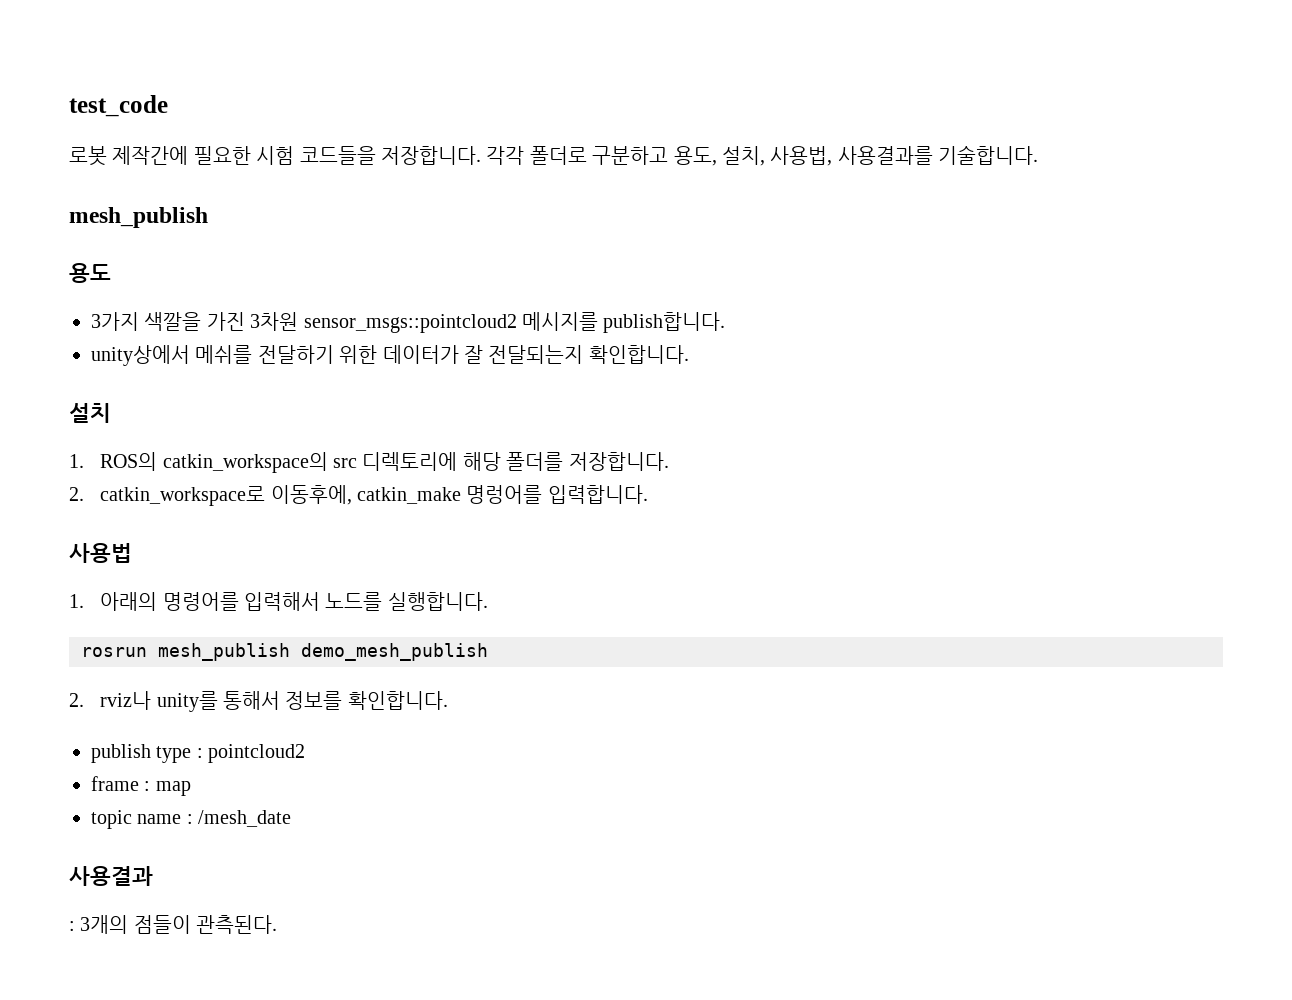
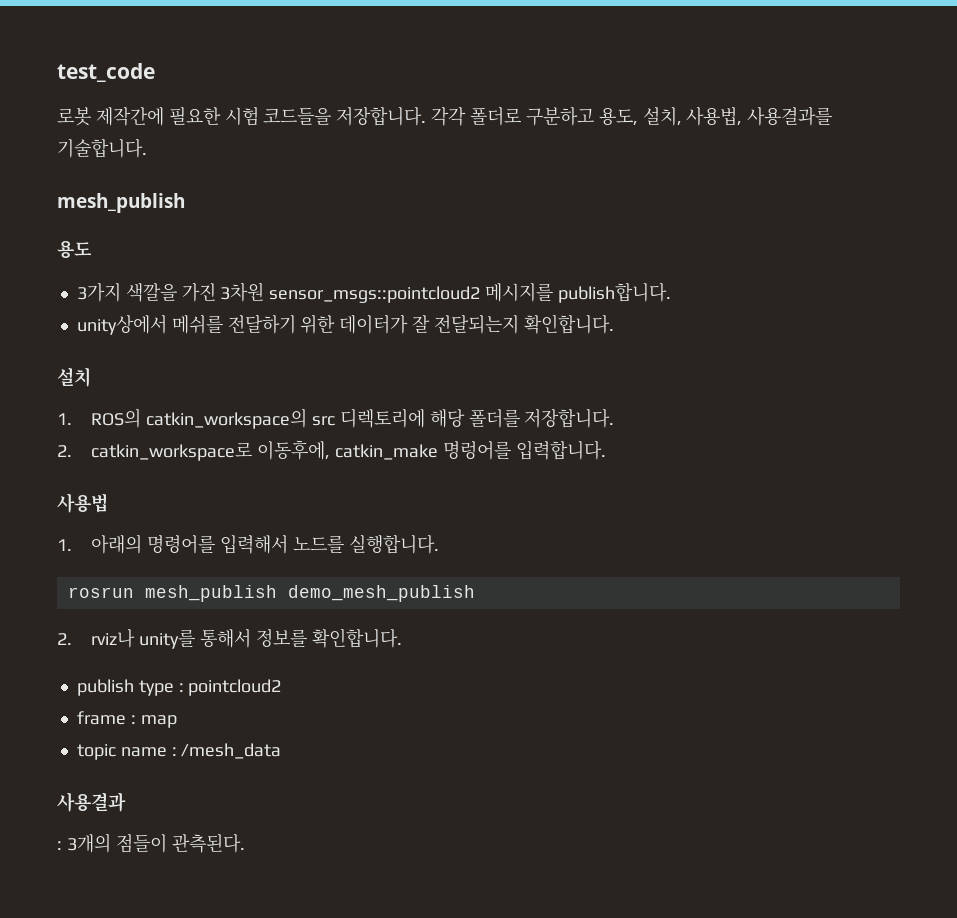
- topic name : /mesh_date
+ topic name : /mesh_data

